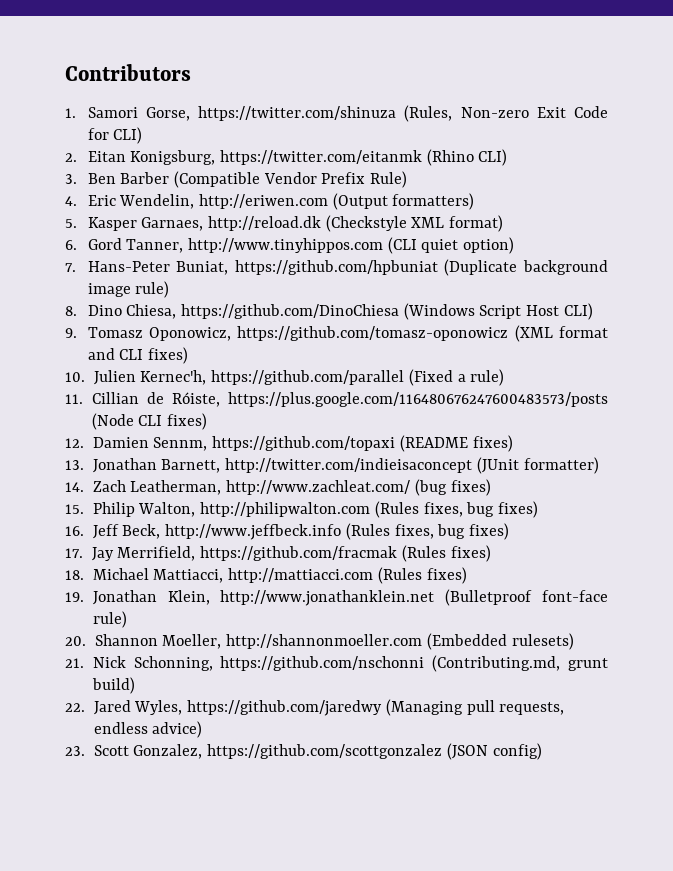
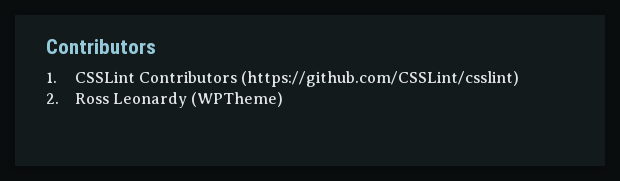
- 1. Samori Gorse, https://twitter.com/shinuza (Rules, Non-zero Exit Code for CLI)
- 2. Eitan Konigsburg, https://twitter.com/eitanmk (Rhino CLI)
- 3. Ben Barber (Compatible Vendor Prefix Rule)
- 4. Eric Wendelin, http://eriwen.com (Output formatters)
- 5. Kasper Garnaes, http://reload.dk (Checkstyle XML format)
- 6. Gord Tanner, http://www.tinyhippos.com (CLI quiet option)
- 7. Hans-Peter Buniat, https://github.com/hpbuniat (Duplicate background image rule)
- 8. Dino Chiesa, https://github.com/DinoChiesa (Windows Script Host CLI)
- 9. Tomasz Oponowicz, https://github.com/tomasz-oponowicz (XML format and CLI fixes)
- 10. Julien Kernec'h, https://github.com/parallel (Fixed a rule)
- 11. Cillian de Róiste, https://plus.google.com/116480676247600483573/posts (Node CLI fixes)
- 12. Damien Sennm, https://github.com/topaxi (README fixes)
- 13. Jonathan Barnett, http://twitter.com/indieisaconcept (JUnit formatter)
- 14. Zach Leatherman, http://www.zachleat.com/ (bug fixes)
- 15. Philip Walton, http://philipwalton.com (Rules fixes, bug fixes)
- 16. Jeff Beck, http://www.jeffbeck.info (Rules fixes, bug fixes)
- 17. Jay Merrifield, https://github.com/fracmak (Rules fixes)
- 18. Michael Mattiacci, http://mattiacci.com (Rules fixes)
- 19. Jonathan Klein, http://www.jonathanklein.net (Bulletproof font-face rule)
- 20. Shannon Moeller, http://shannonmoeller.com (Embedded rulesets)
- 21. Nick Schonning, https://github.com/nschonni (Contributing.md, grunt build)
- 22. Jared Wyles, https://github.com/jaredwy (Managing pull requests, endless advice)
- 23. Scott Gonzalez, https://github.com/scottgonzalez (JSON config)
+ 1. CSSLint Contributors (https://github.com/CSSLint/csslint)
+ 2. Ross Leonardy (WPTheme)

